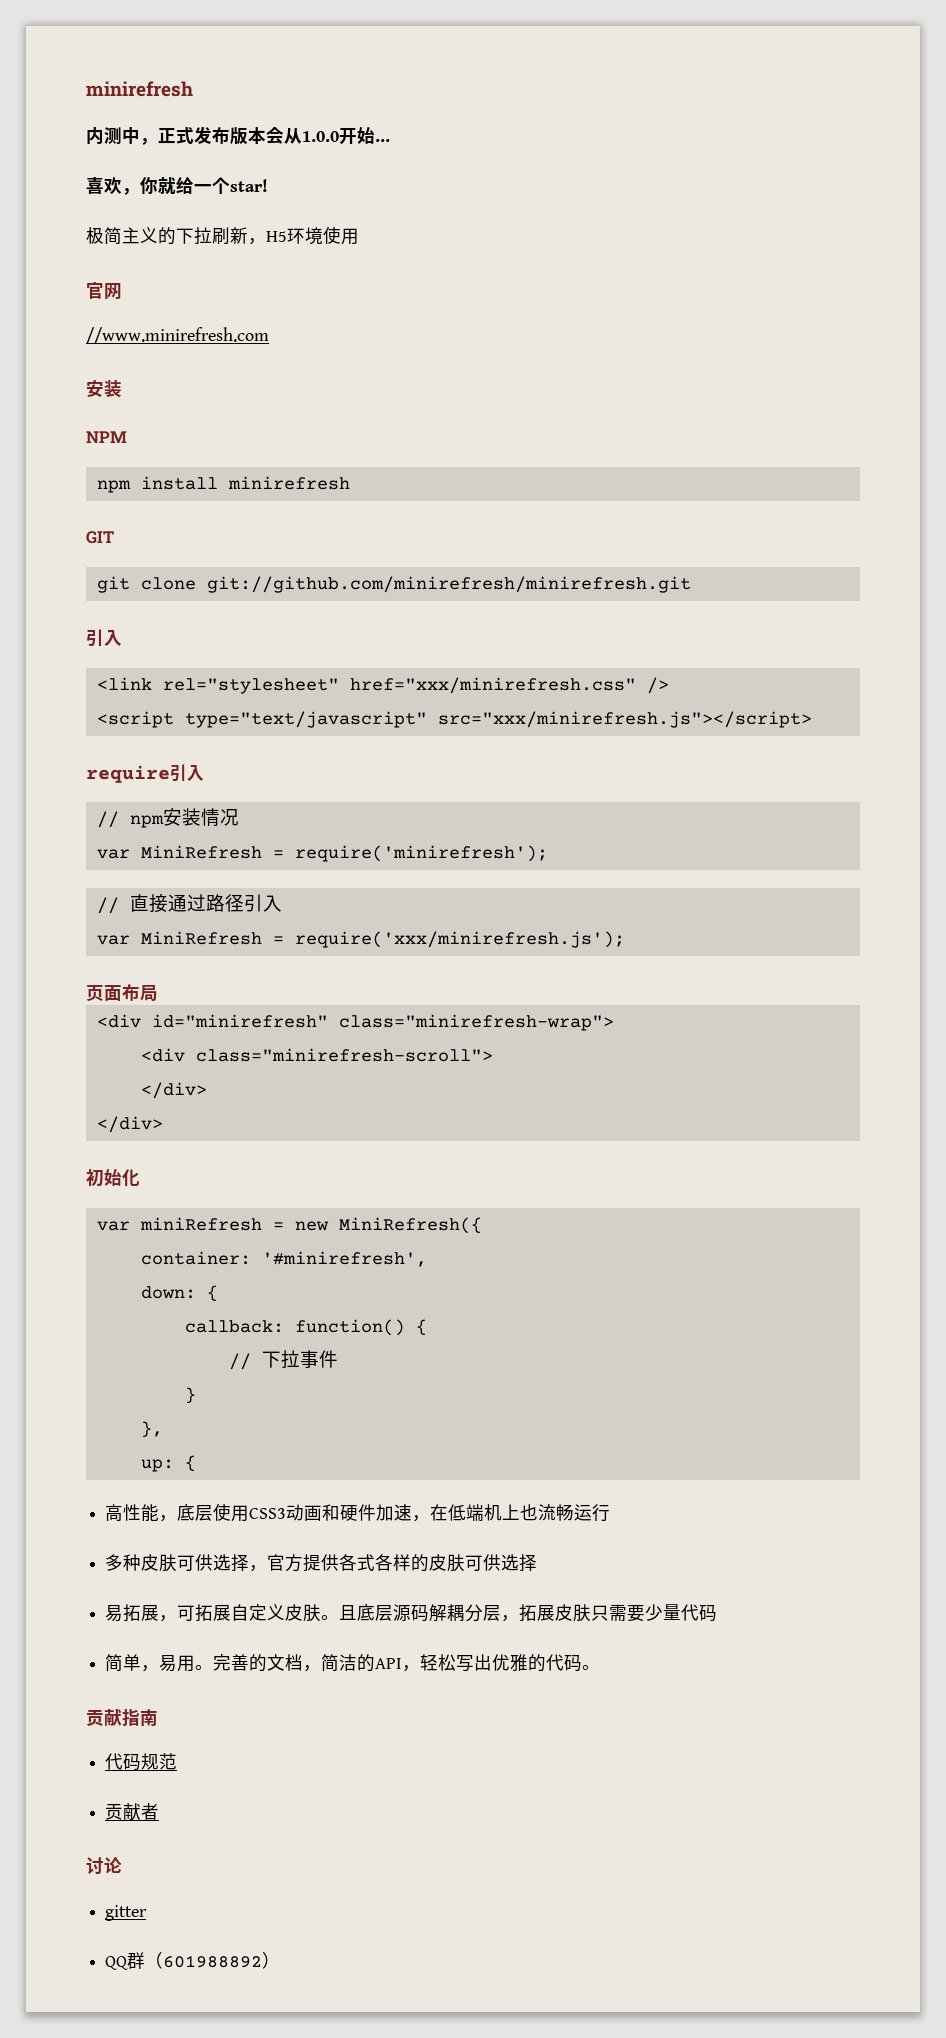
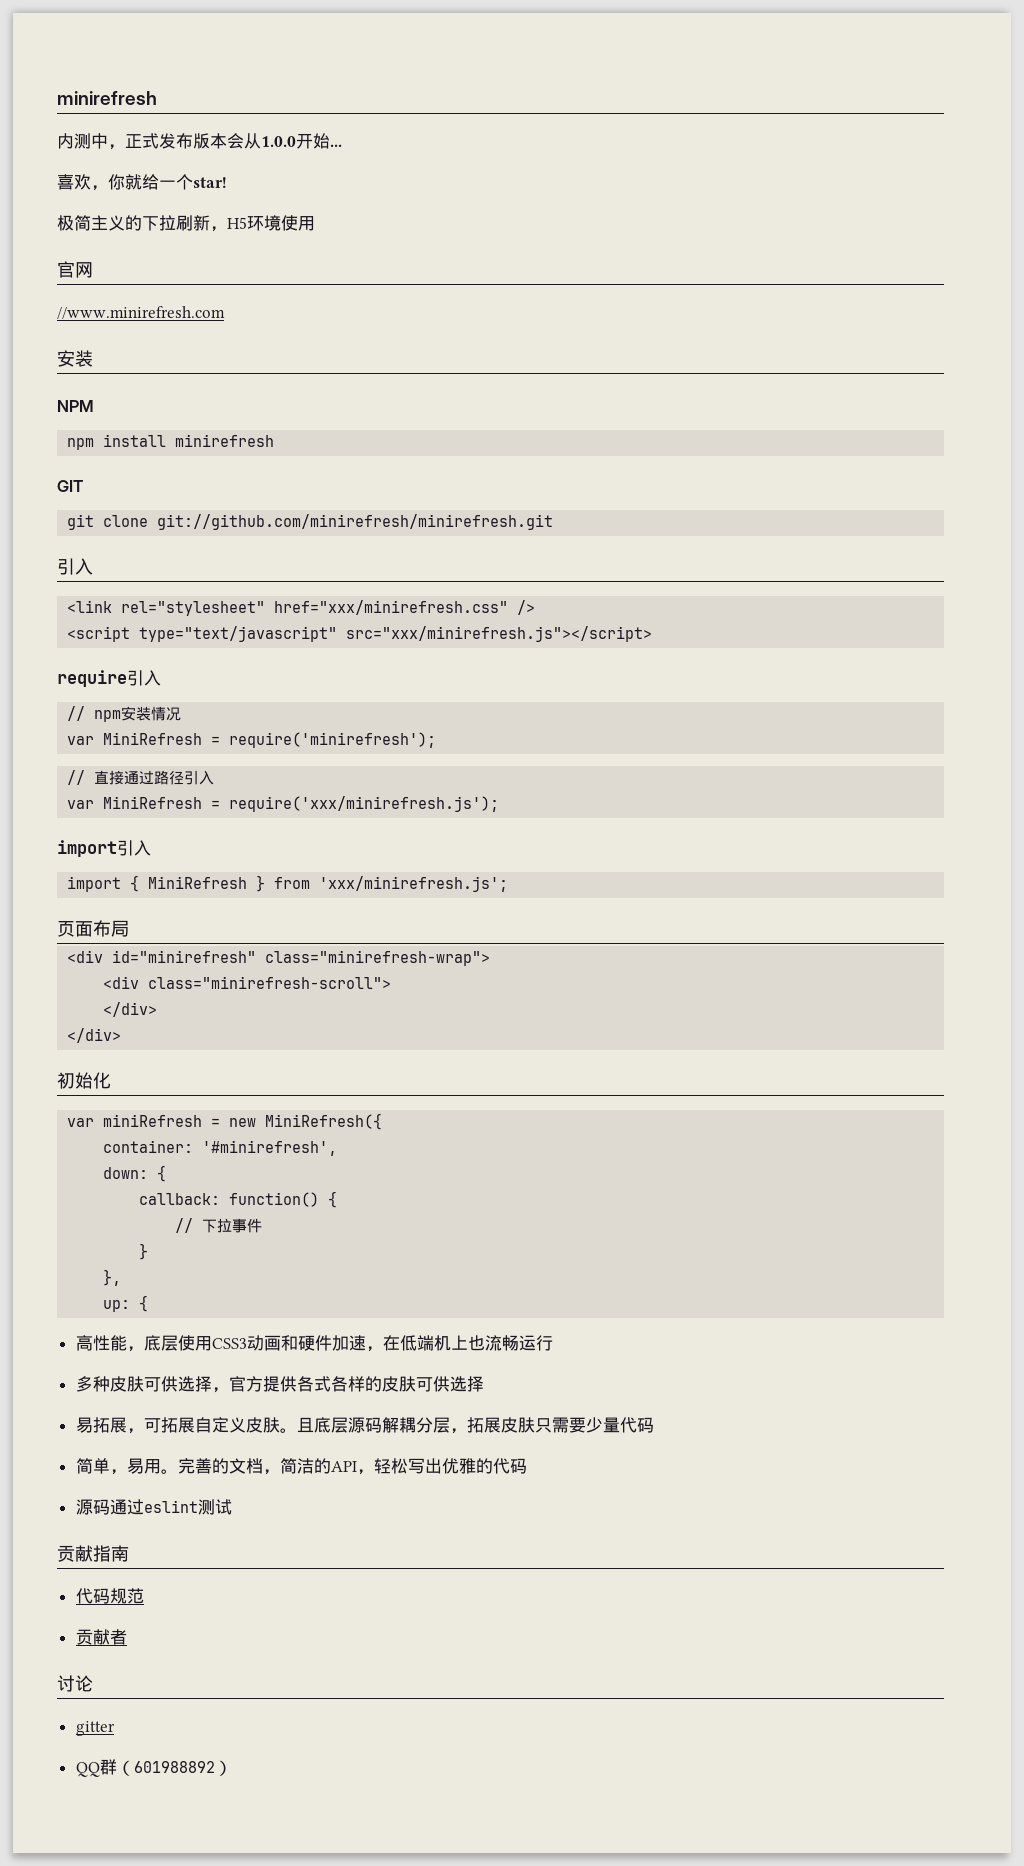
+ import引入
+ import { MiniRefresh } from 'xxx/minirefresh.js';
- 完善的文档，简洁的API，轻松写出优雅的代码。
+ 完善的文档，简洁的API，轻松写出优雅的代码
+ 源码通过eslint测试

